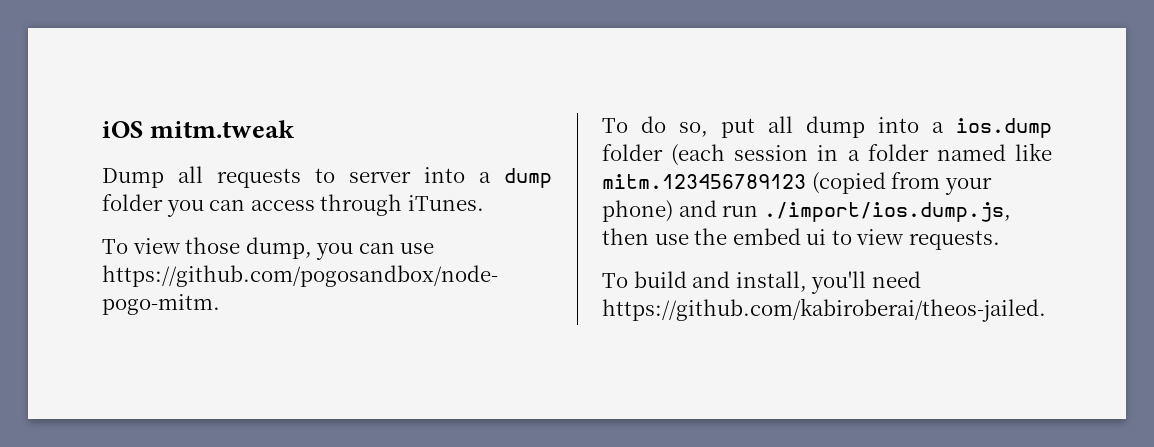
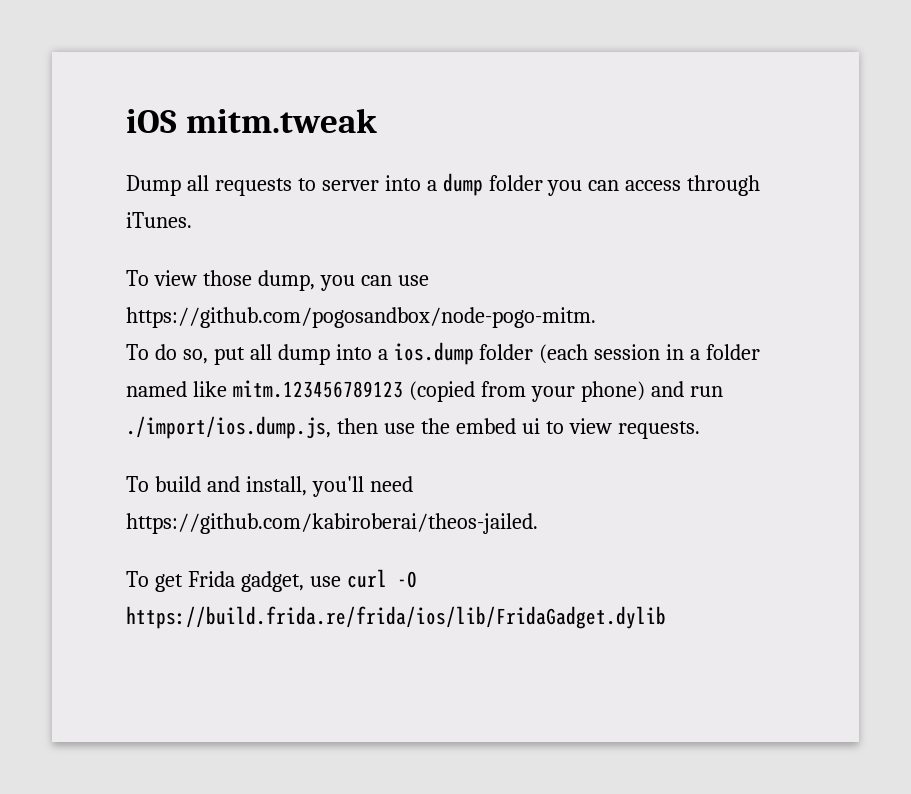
+ To get Frida gadget, use curl -O https://build.frida.re/frida/ios/lib/FridaGadget.dylib

